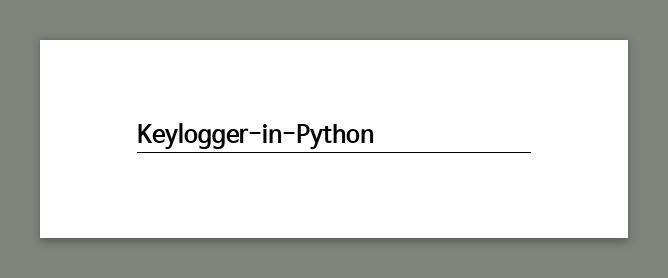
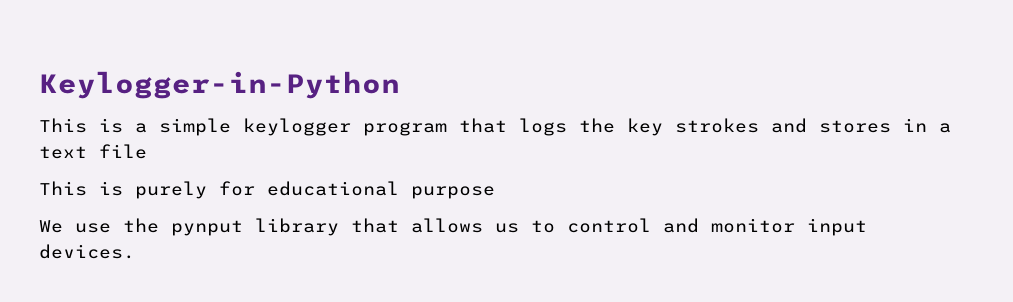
+ This is a simple keylogger program that logs the key strokes and stores in a text file
+ This is purely for educational purpose
+ We use the pynput library that allows us to control and monitor input devices.

